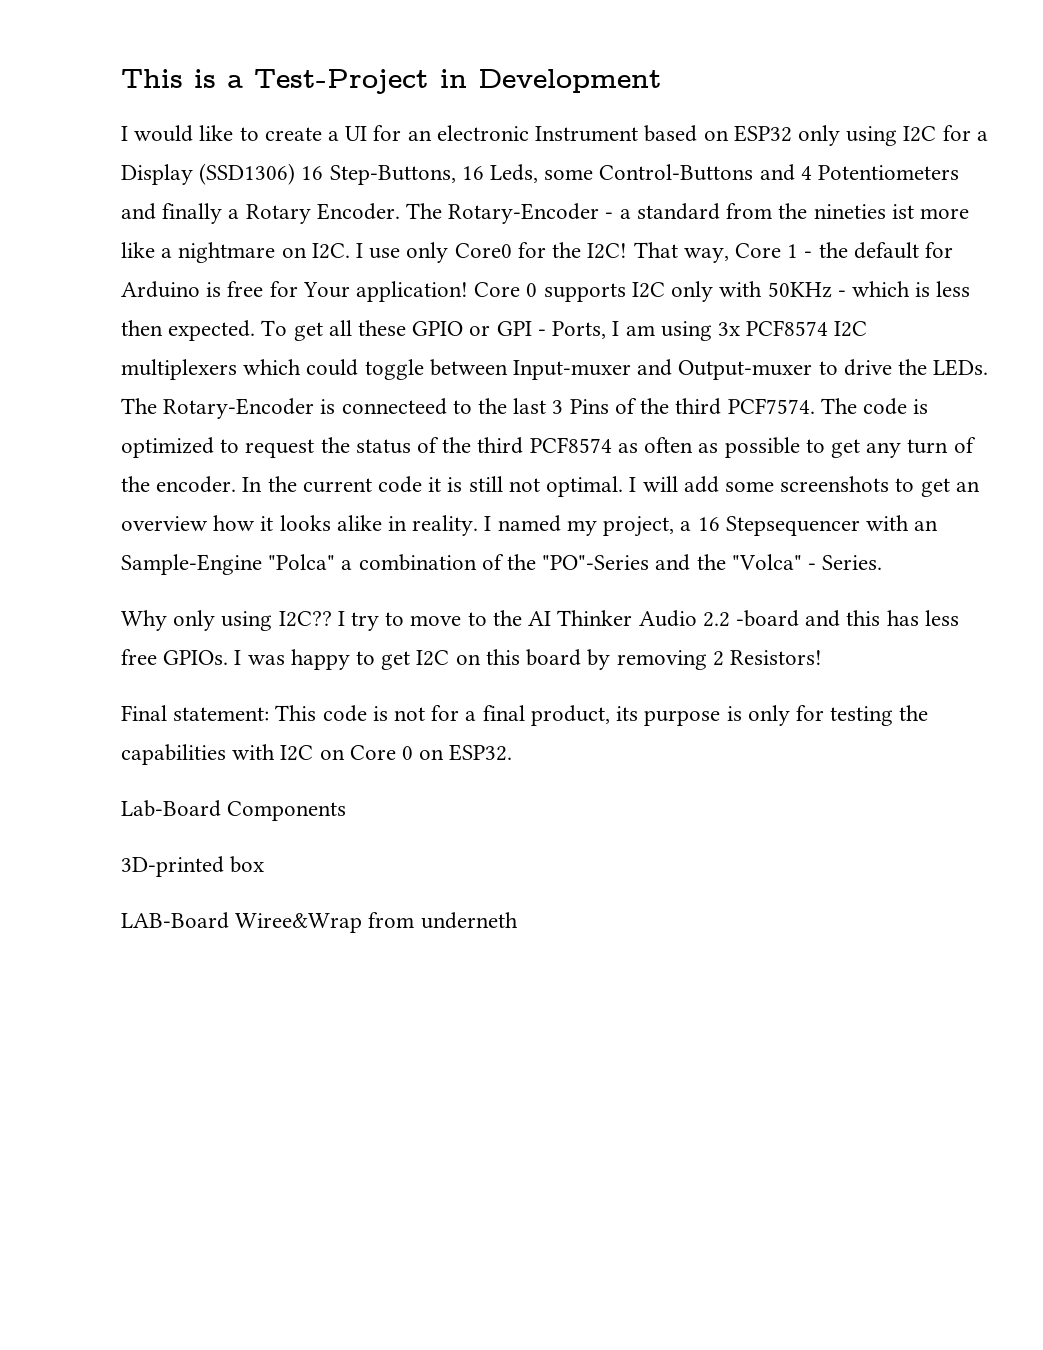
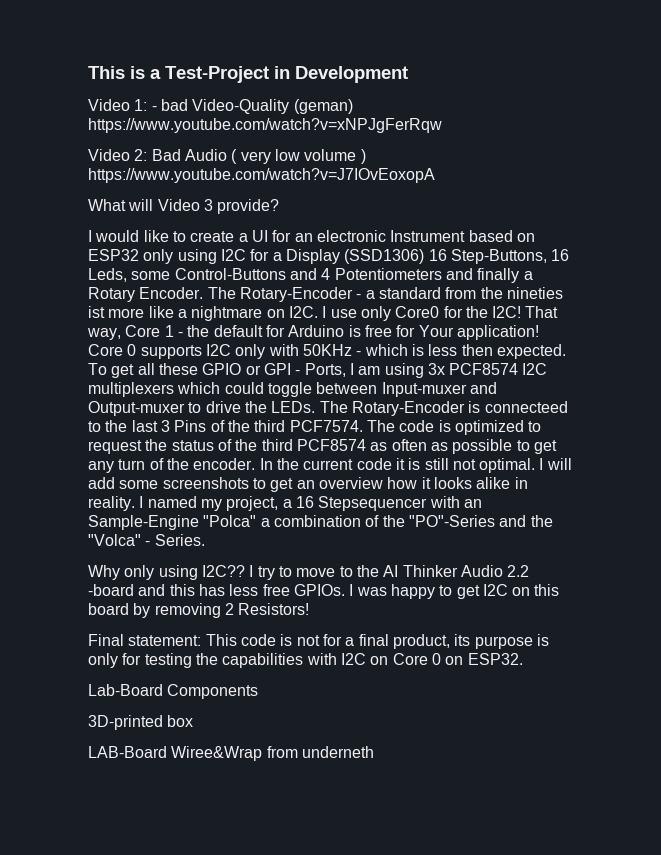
+ Video 1: - bad Video-Quality (geman) https://www.youtube.com/watch?v=xNPJgFerRqw
+ Video 2: Bad Audio ( very low volume ) https://www.youtube.com/watch?v=J7IOvEoxopA
+ What will Video 3 provide?

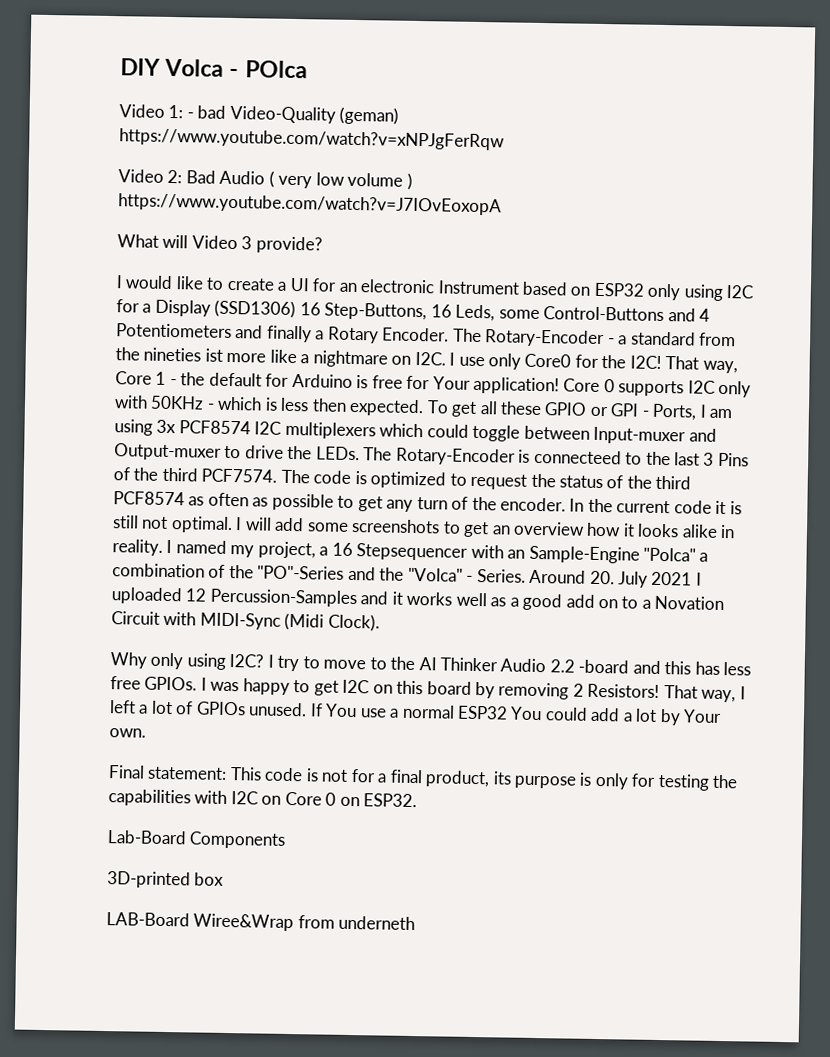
- This is a Test-Project in Development
+ DIY Volca - POlca
+ Around 20. July 2021 I uploaded 12 Percussion-Samples and it works well as a good add on to a Novation Circuit with MIDI-Sync (Midi Clock).
- Why only using I2C??
+ Why only using I2C?
+ That way, I left a lot of GPIOs unused. If You use a normal ESP32 You could add a lot by Your own.

